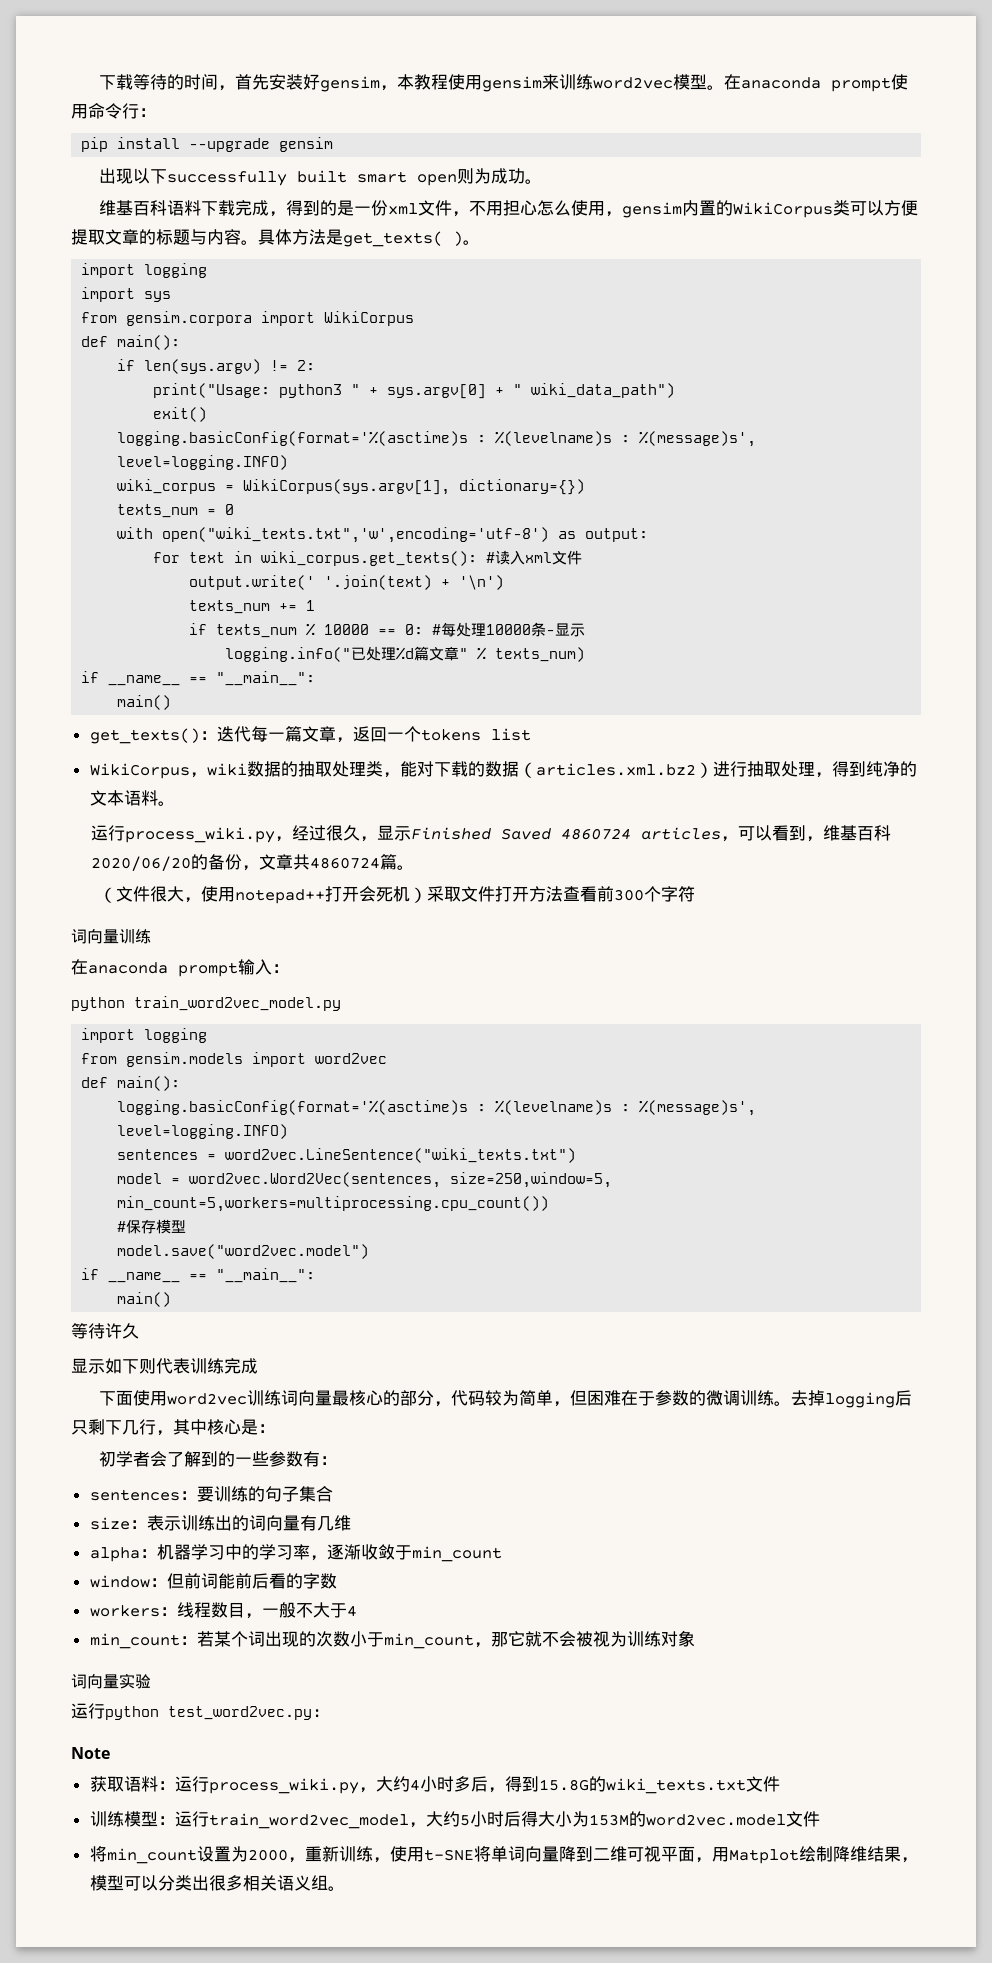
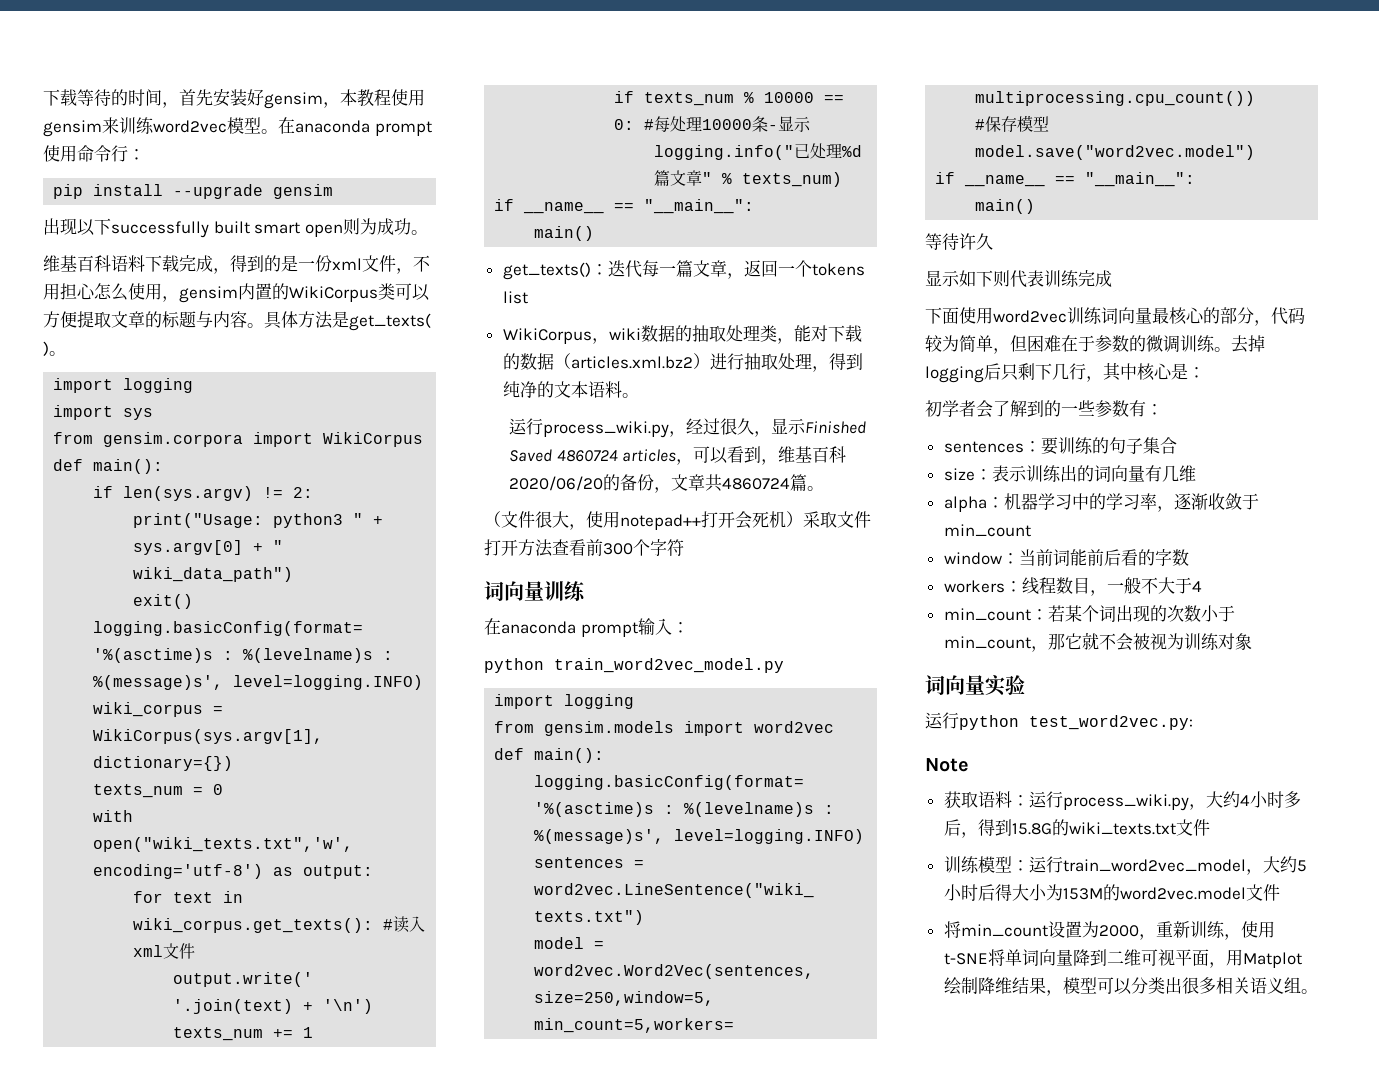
- window：但前词能前后看的字数
+ window：当前词能前后看的字数

